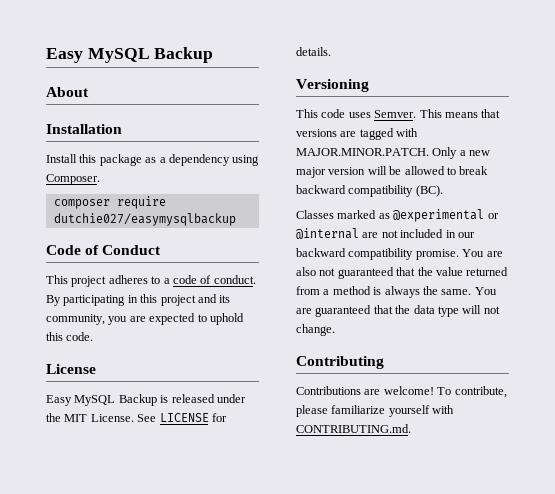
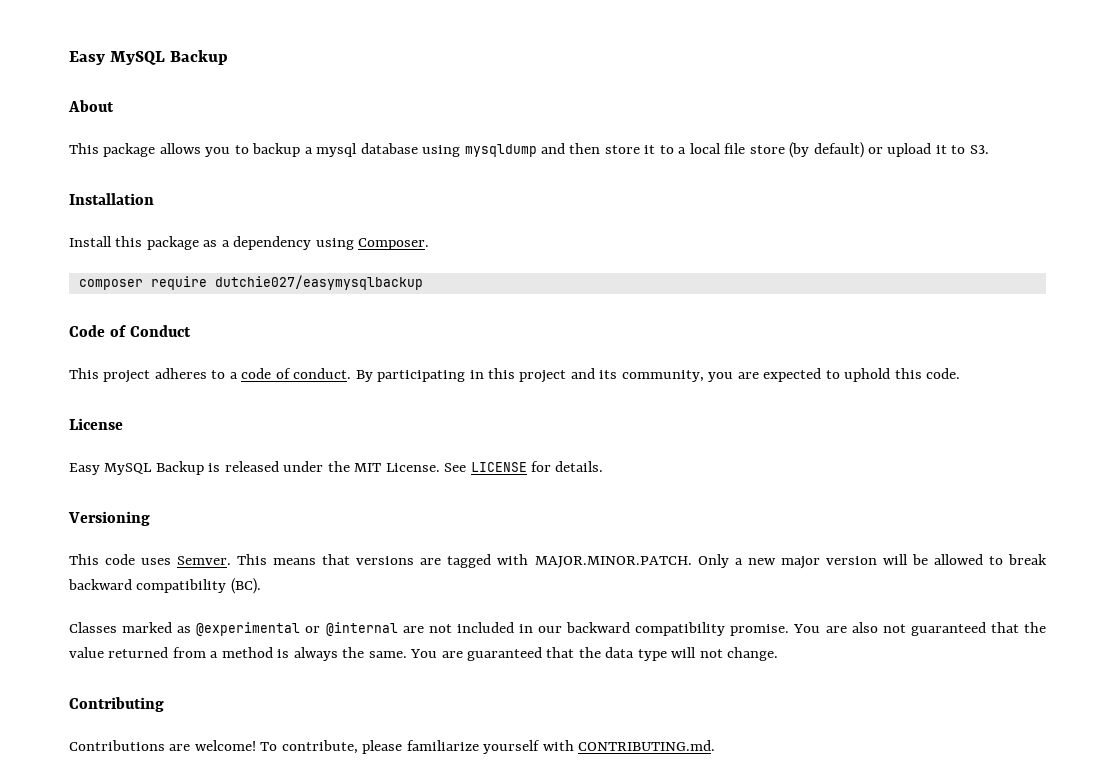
+ This package allows you to backup a mysql database using mysqldump and then store it to a local file store (by default) or upload it to S3.

